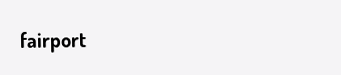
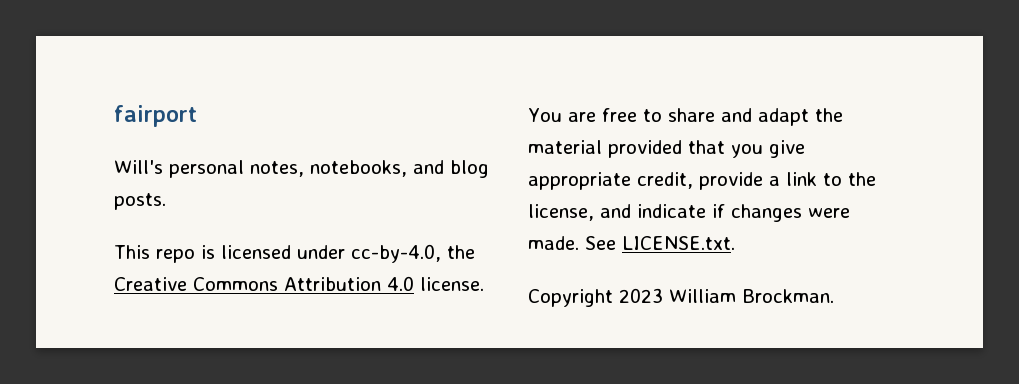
+ Will's personal notes, notebooks, and blog posts.
+ This repo is licensed under cc-by-4.0, the Creative Commons Attribution 4.0 license. You are free to share and adapt the material provided that you give appropriate credit, provide a link to the license, and indicate if changes were made. See LICENSE.txt.
+ Copyright 2023 William Brockman.

